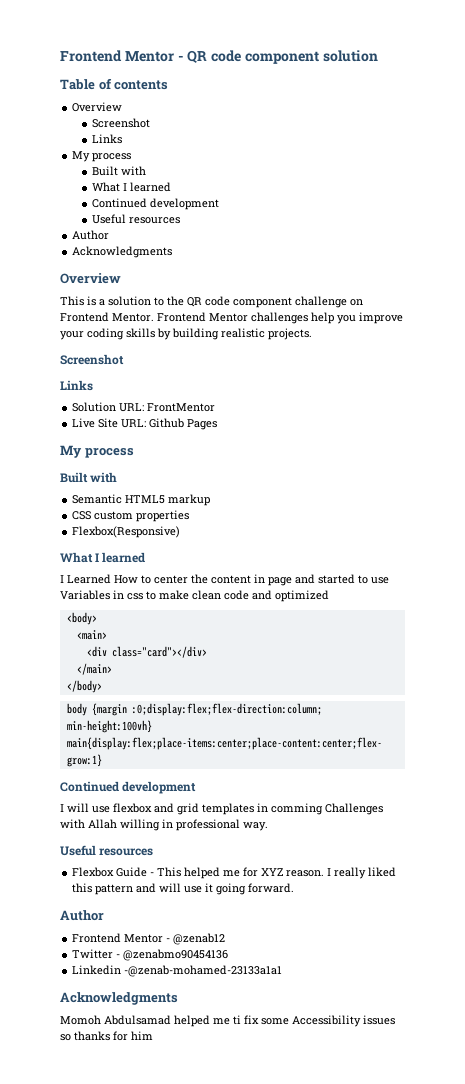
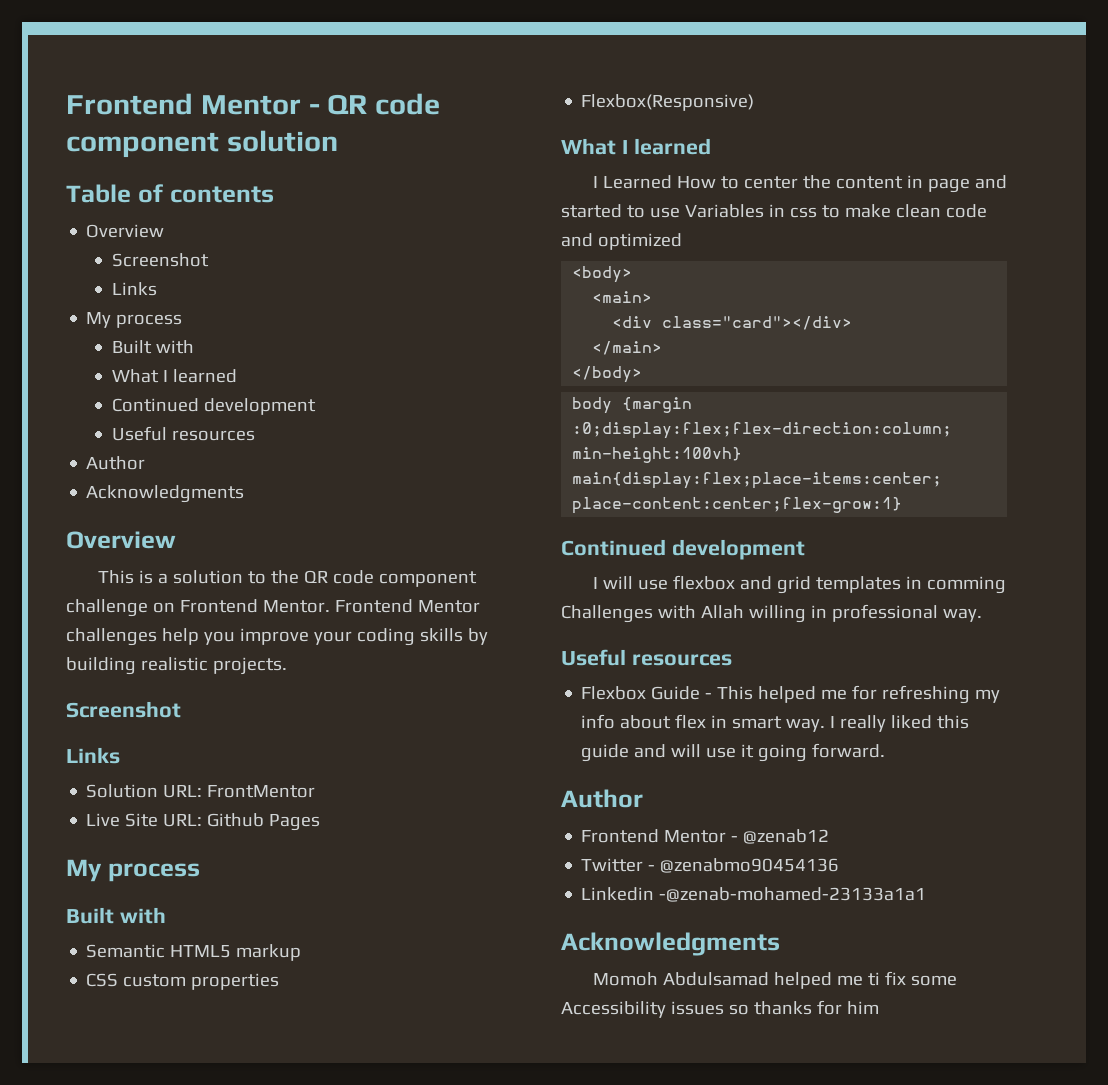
- Flexbox Guide - This helped me for XYZ reason.
+ Flexbox Guide - This helped me for refreshing my info about flex in smart way.
- I really liked this pattern and will use it going forward.
+ I really liked this guide and will use it going forward.

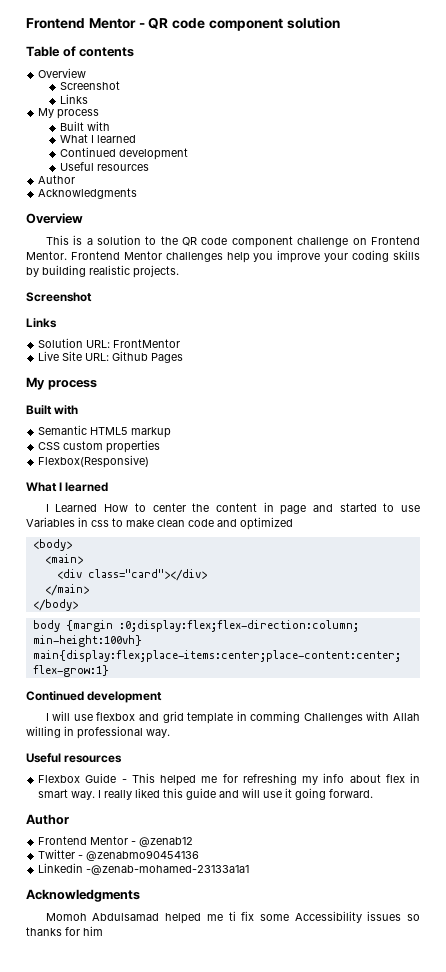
- I will use flexbox and grid templates in comming Challenges with Allah willing in professional way.
+ I will use flexbox and grid template in comming Challenges with Allah willing in professional way.

